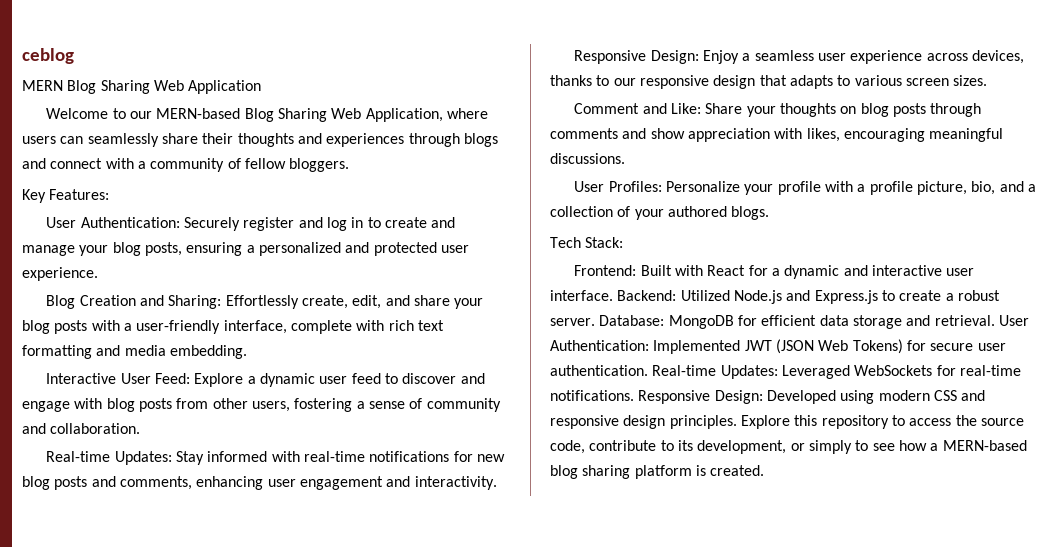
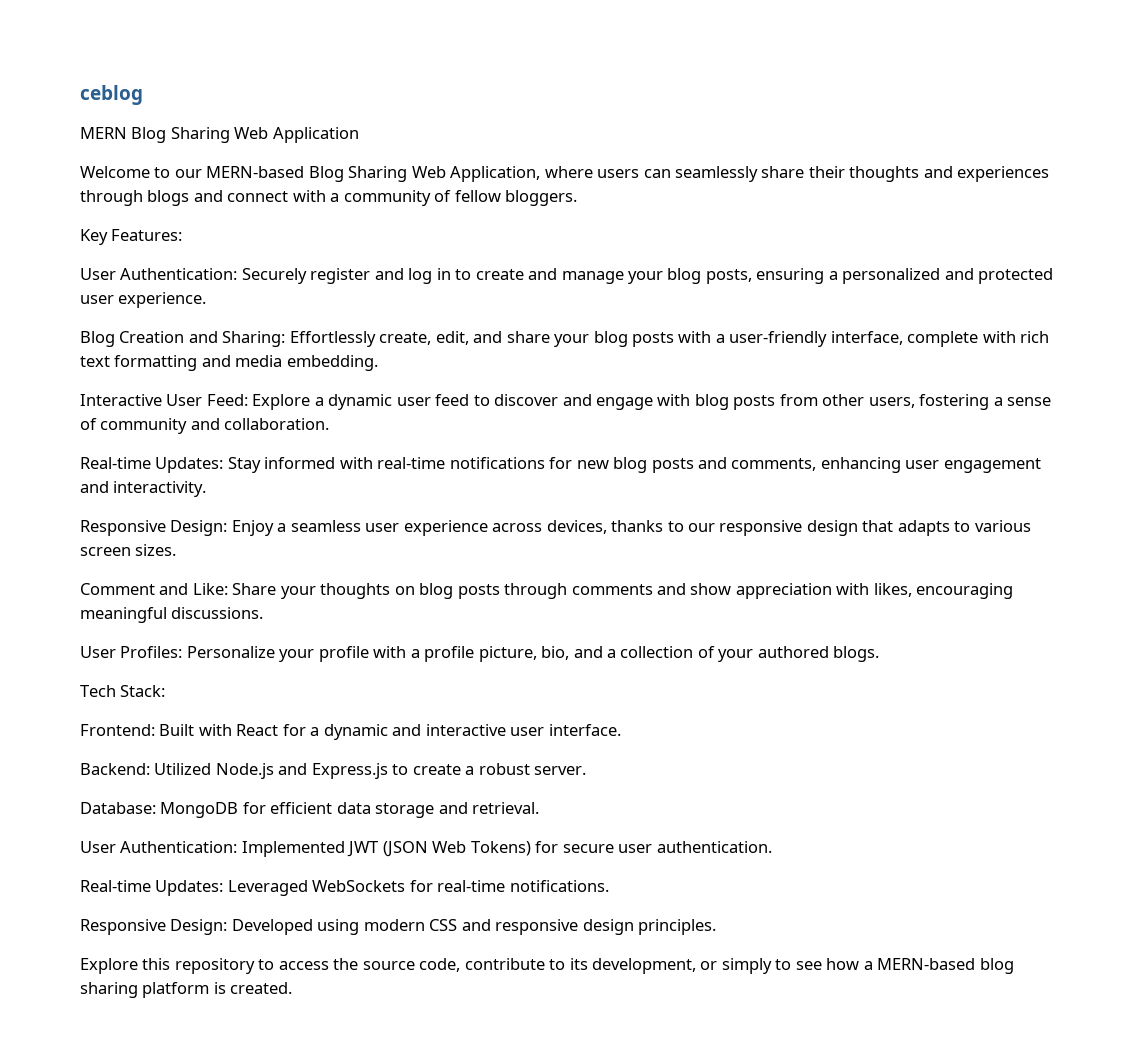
- Built with React for a dynamic and interactive user interface. Backend:
+ Built with React for a dynamic and interactive user interface.
+ Backend:
- Utilized Node.js and Express.js to create a robust server. Database:
+ Utilized Node.js and Express.js to create a robust server.
+ Database:
- MongoDB for efficient data storage and retrieval. User Authentication:
+ MongoDB for efficient data storage and retrieval.
+ User Authentication:
- Implemented JWT (JSON Web Tokens) for secure user authentication. Real-time Updates:
+ Implemented JWT (JSON Web Tokens) for secure user authentication.
+ Real-time Updates:
- Leveraged WebSockets for real-time notifications. Responsive Design:
+ Leveraged WebSockets for real-time notifications.
+ Responsive Design:
- Developed using modern CSS and responsive design principles. Explore this repository to access the source code, contribute to its development, or simply to see how a MERN-based blog sharing platform is created.
+ Developed using modern CSS and responsive design principles.
+ Explore this repository to access the source code, contribute to its development, or simply to see how a MERN-based blog sharing platform is created.

